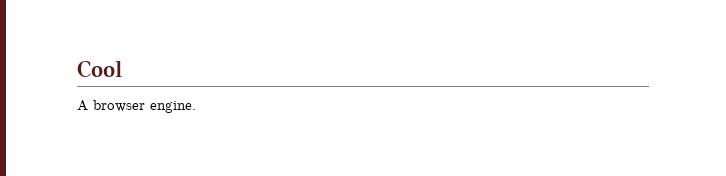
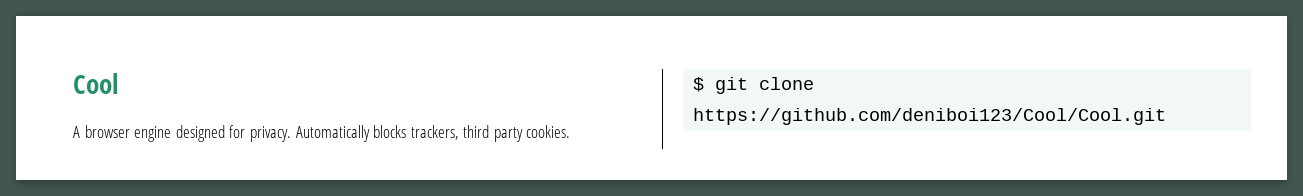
- A browser engine.
+ A browser engine designed for privacy. Automatically blocks trackers, third party cookies.
+ $ git clone https://github.com/deniboi123/Cool/Cool.git

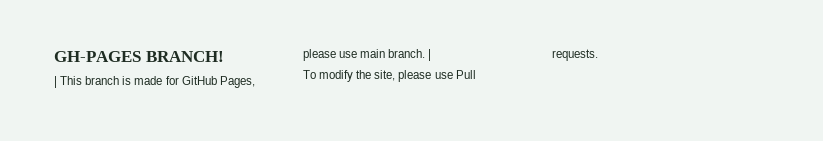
- Cool
- A browser engine designed for privacy. Automatically blocks trackers, third party cookies.
- $ git clone https://github.com/deniboi123/Cool/Cool.git
+ GH-PAGES BRANCH!
+ | This branch is made for GitHub Pages, please use main branch. |
+ To modify the site, please use Pull requests.

